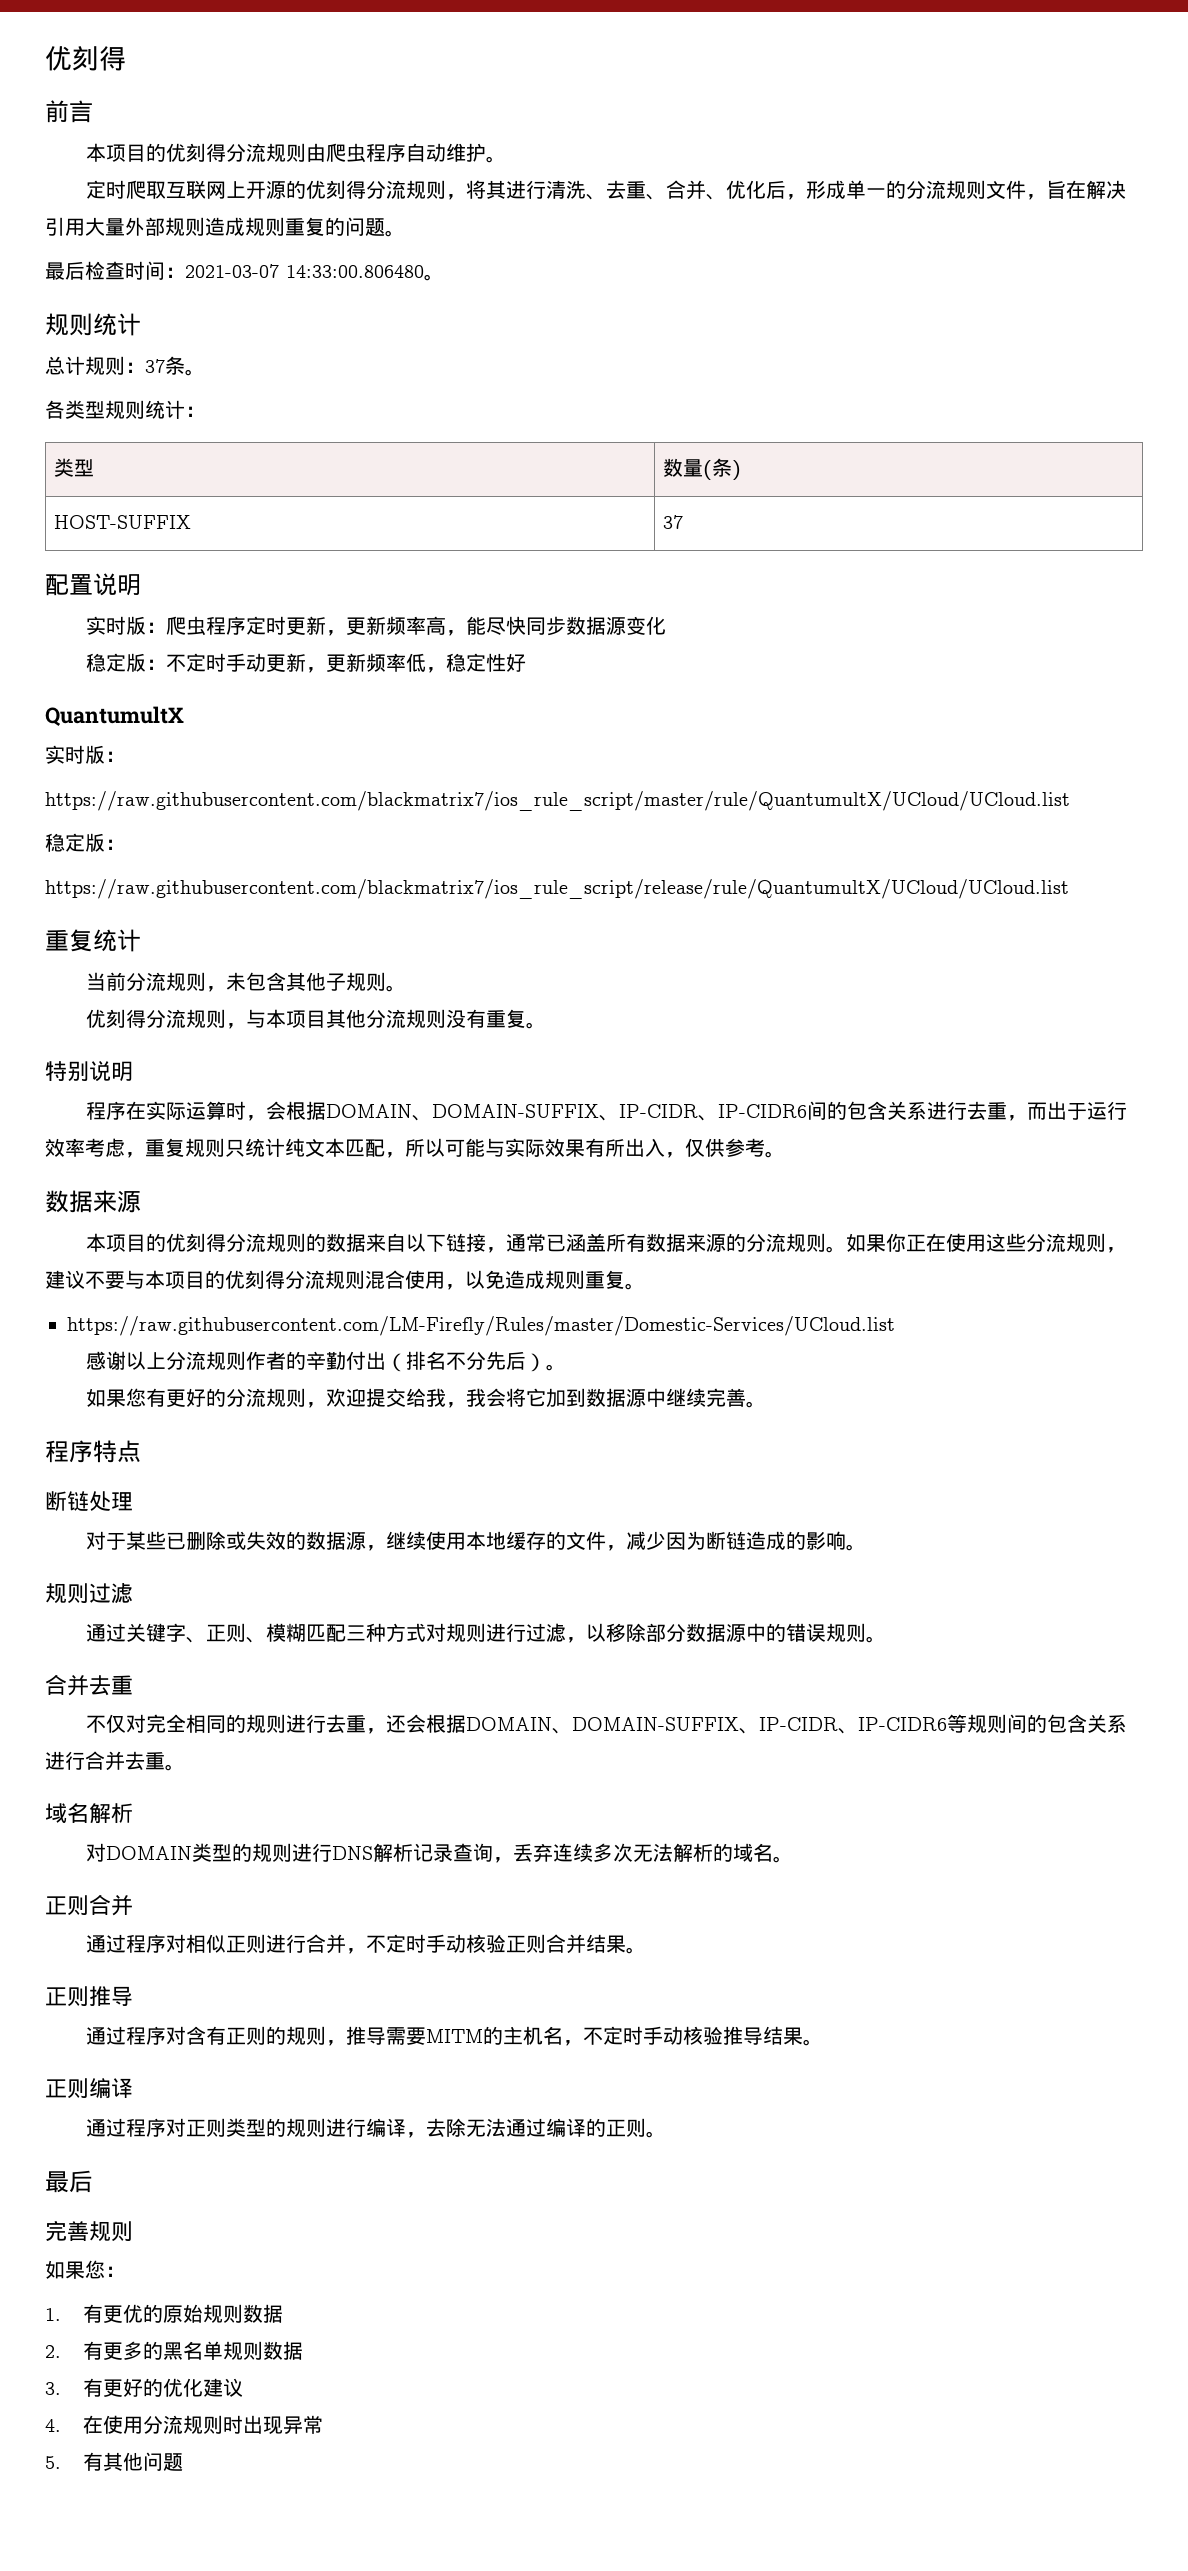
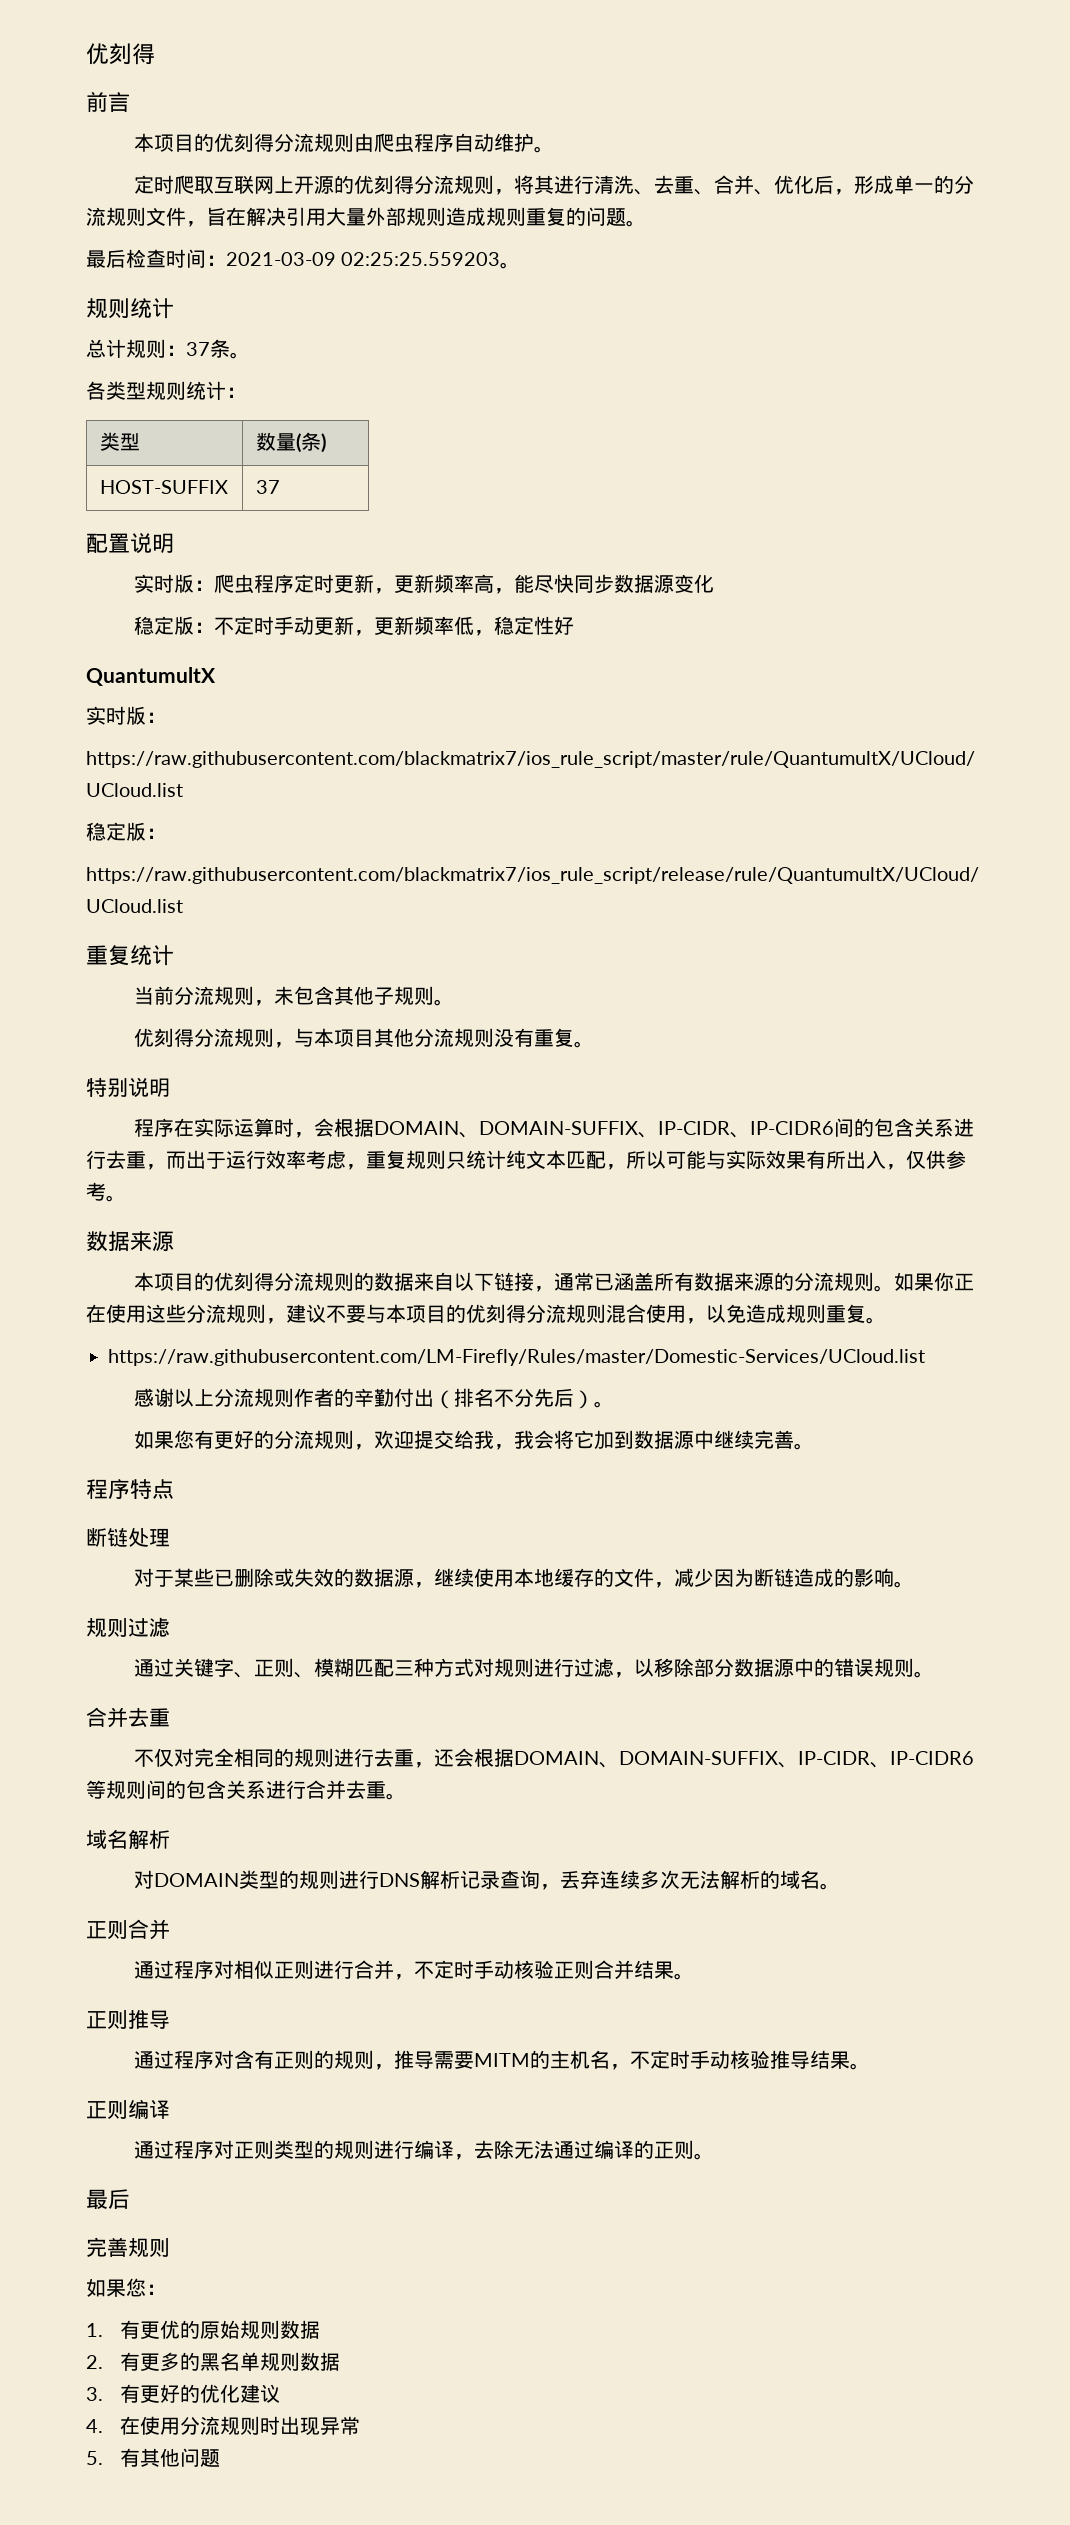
- 最后检查时间：2021-03-07 14:33:00.806480。
+ 最后检查时间：2021-03-09 02:25:25.559203。

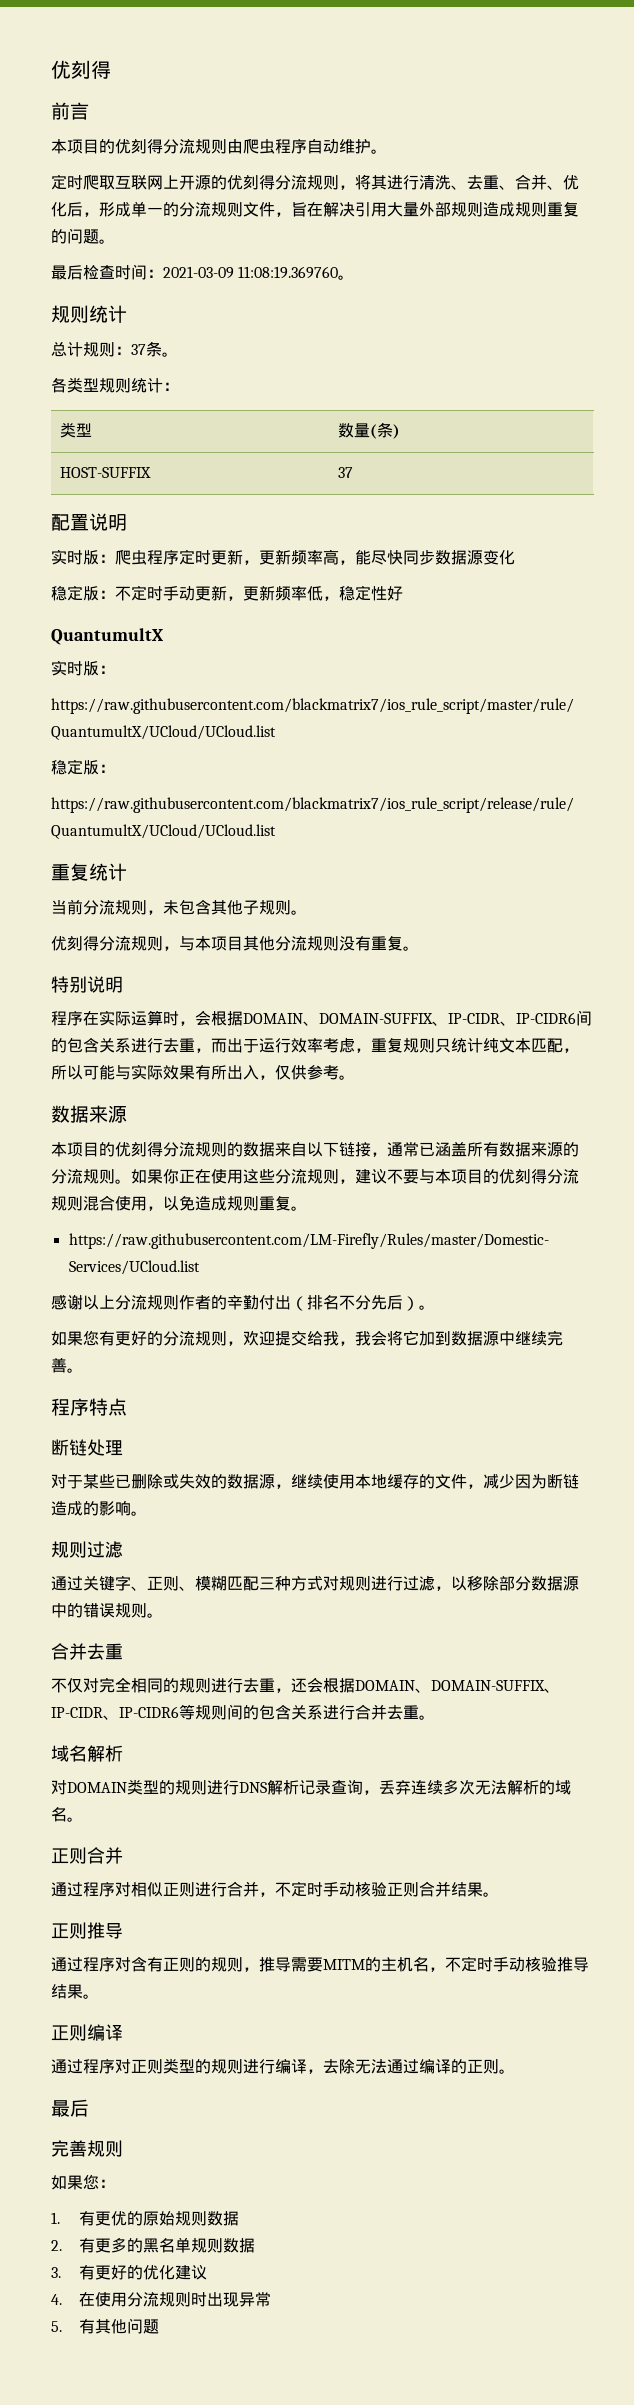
- 最后检查时间：2021-03-09 02:25:25.559203。
+ 最后检查时间：2021-03-09 11:08:19.369760。

